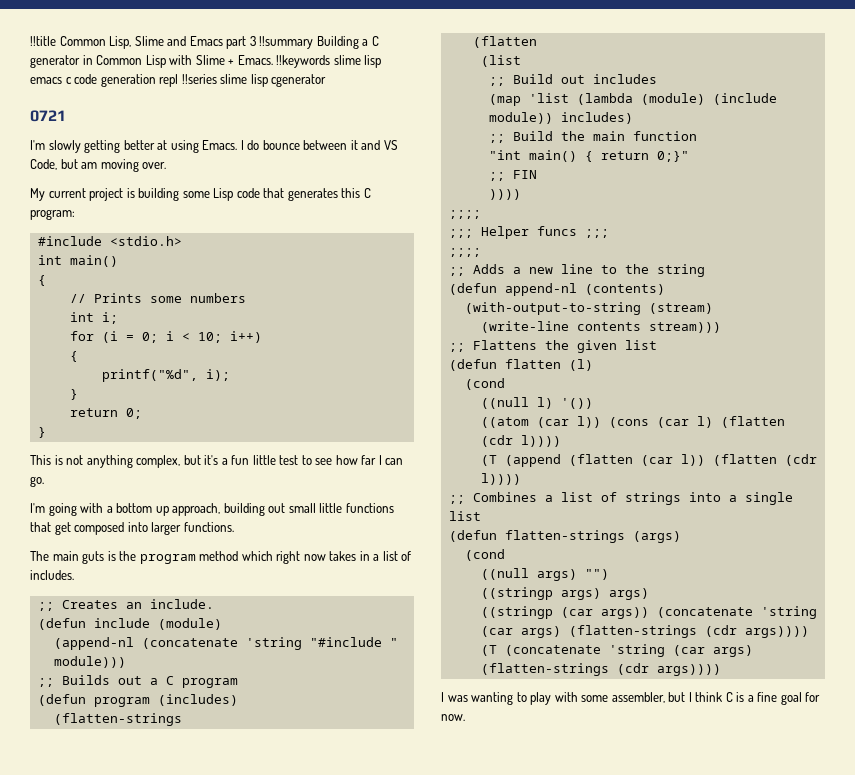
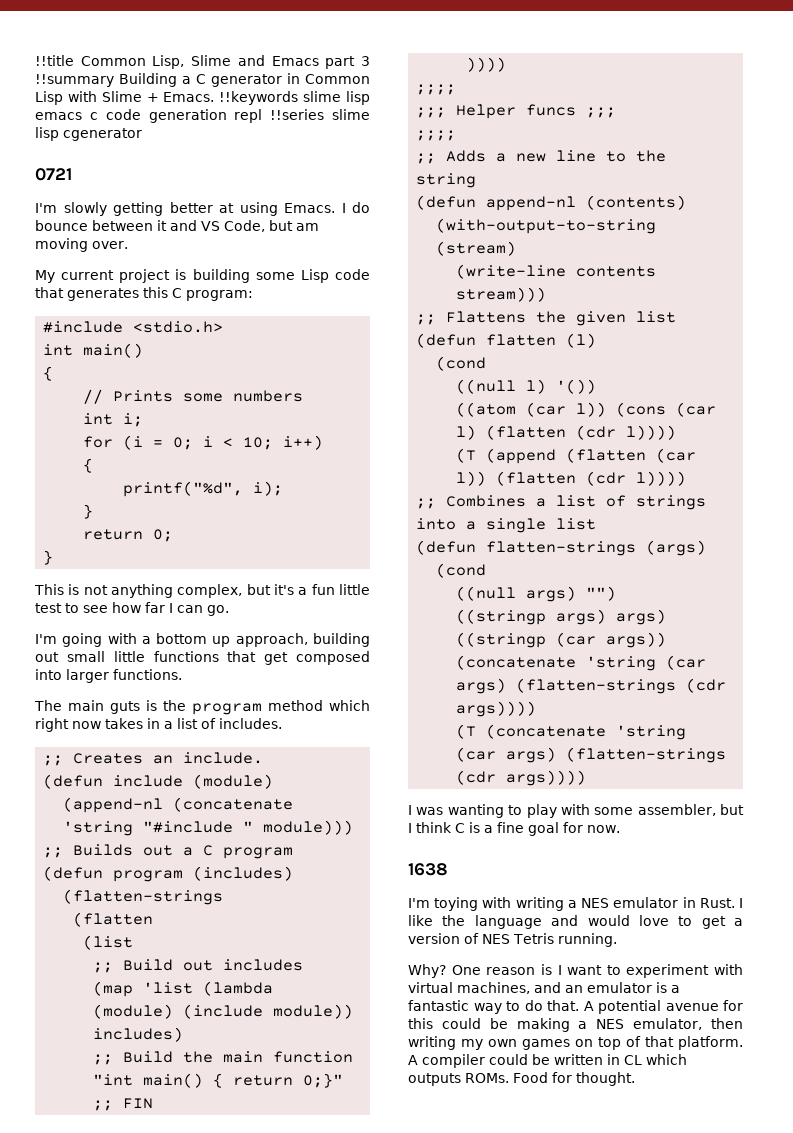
+ 1638
+ I'm toying with writing a NES emulator in Rust. I like the language and would love to get a version of NES Tetris running.
+ Why? One reason is I want to experiment with virtual machines, and an emulator is a fantastic way to do that. A potential avenue for this could be making a NES emulator, then writing my own games on top of that platform. A compiler could be written in CL which outputs ROMs. Food for thought.

